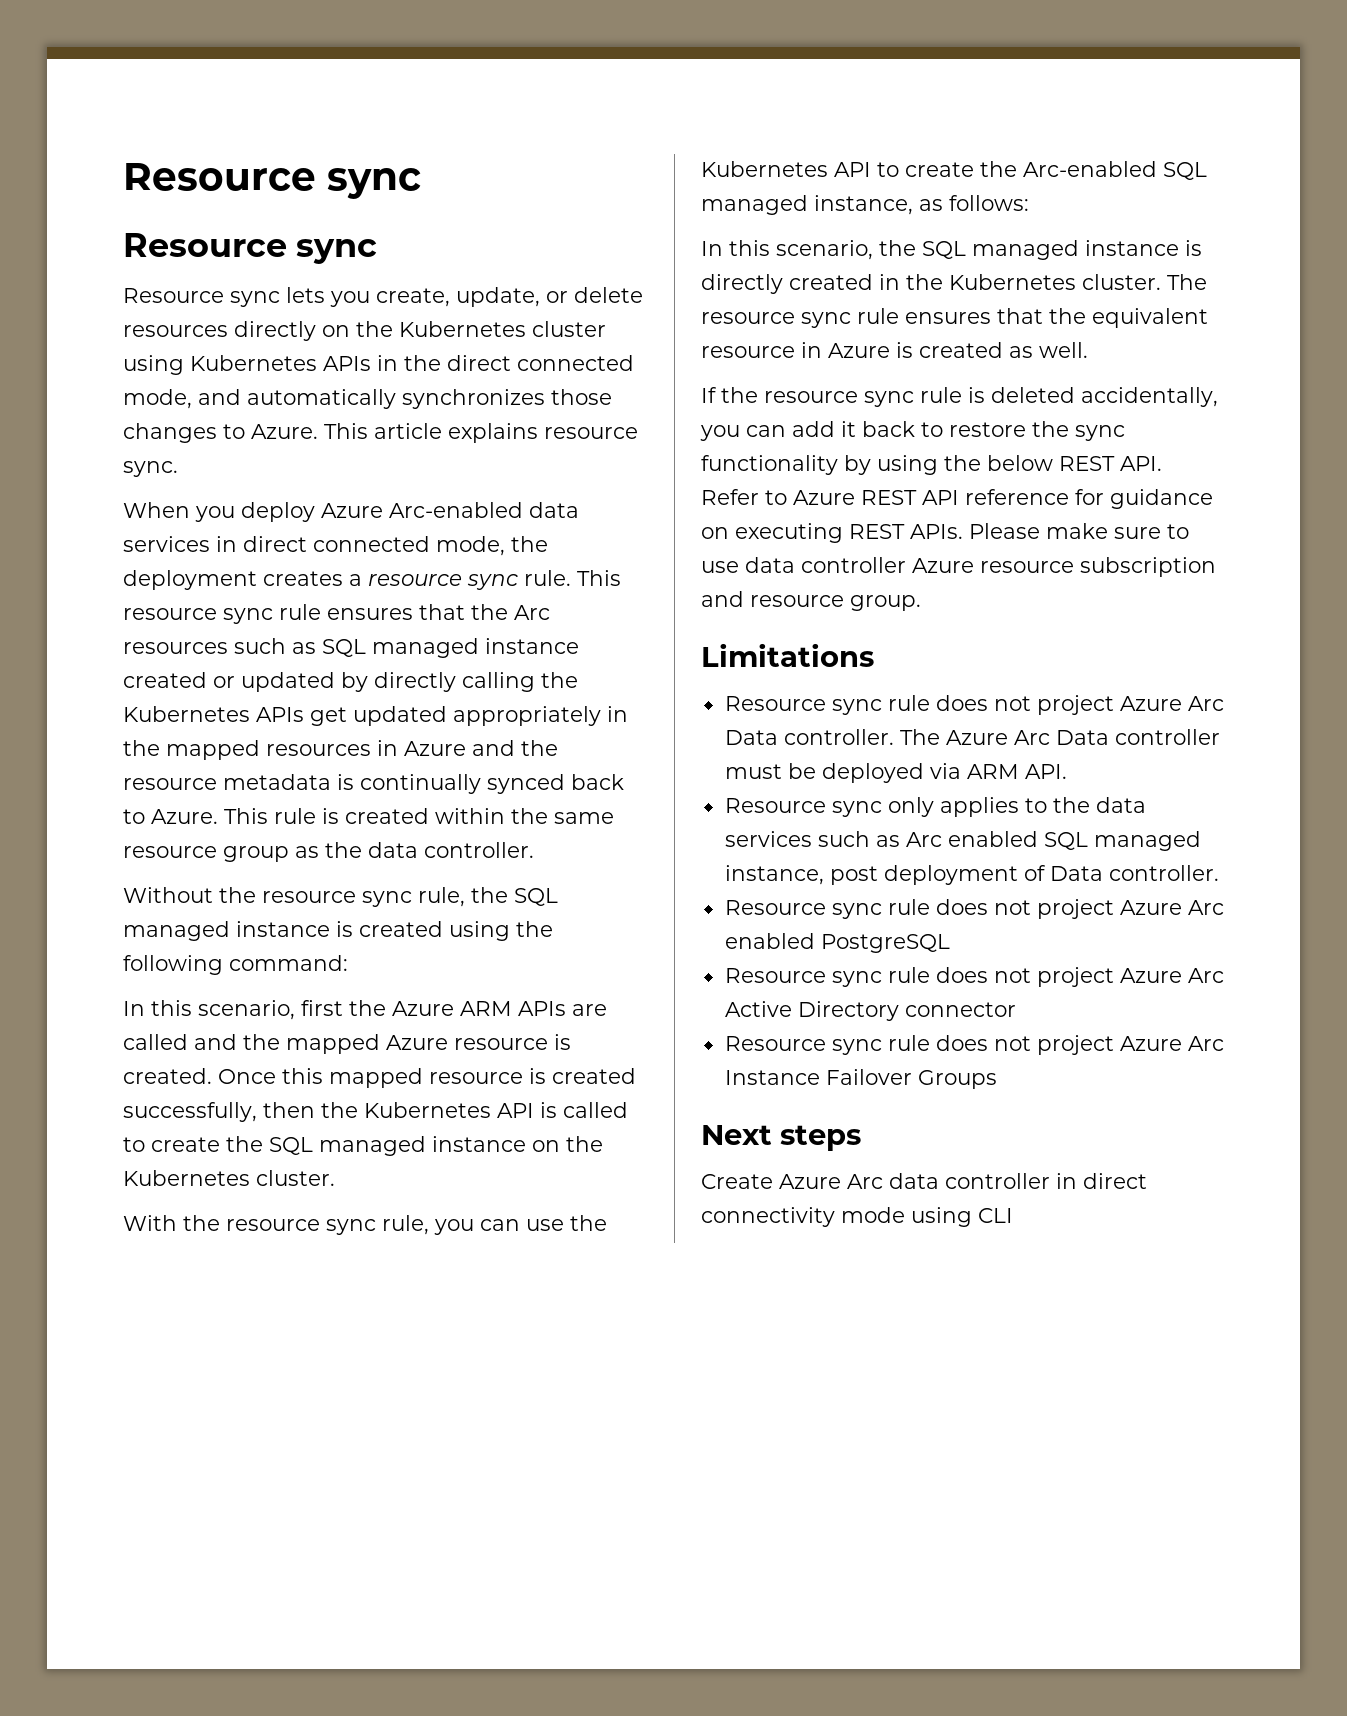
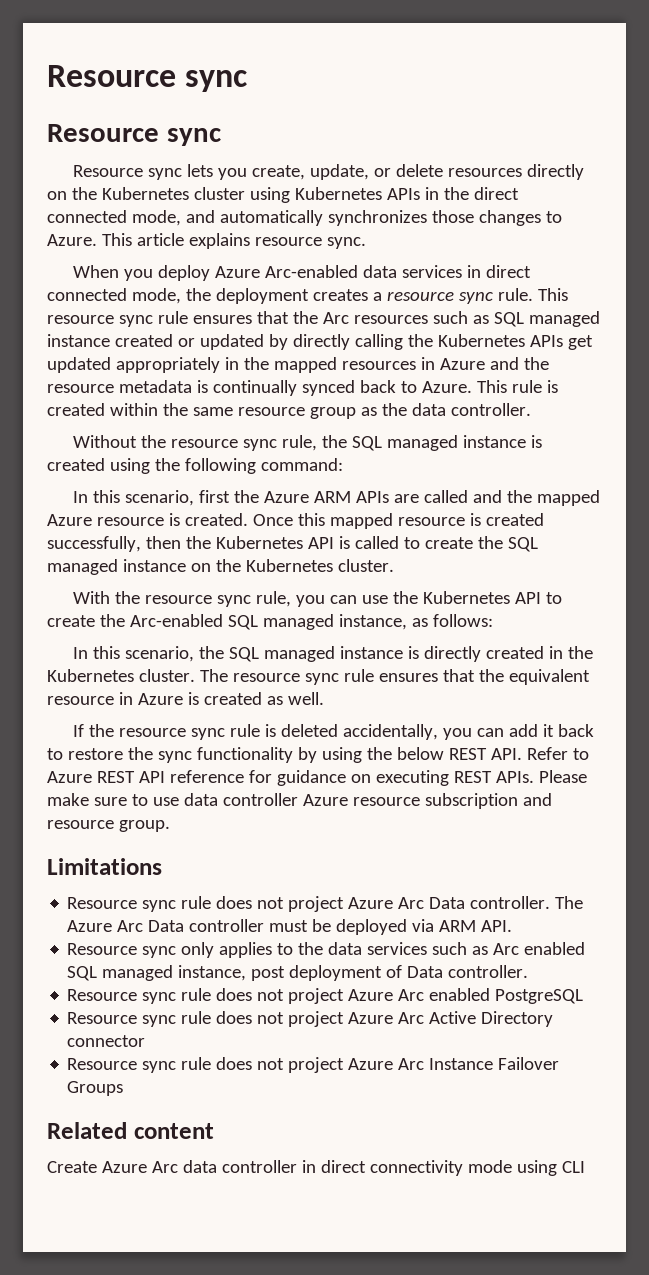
- Next steps
+ Related content

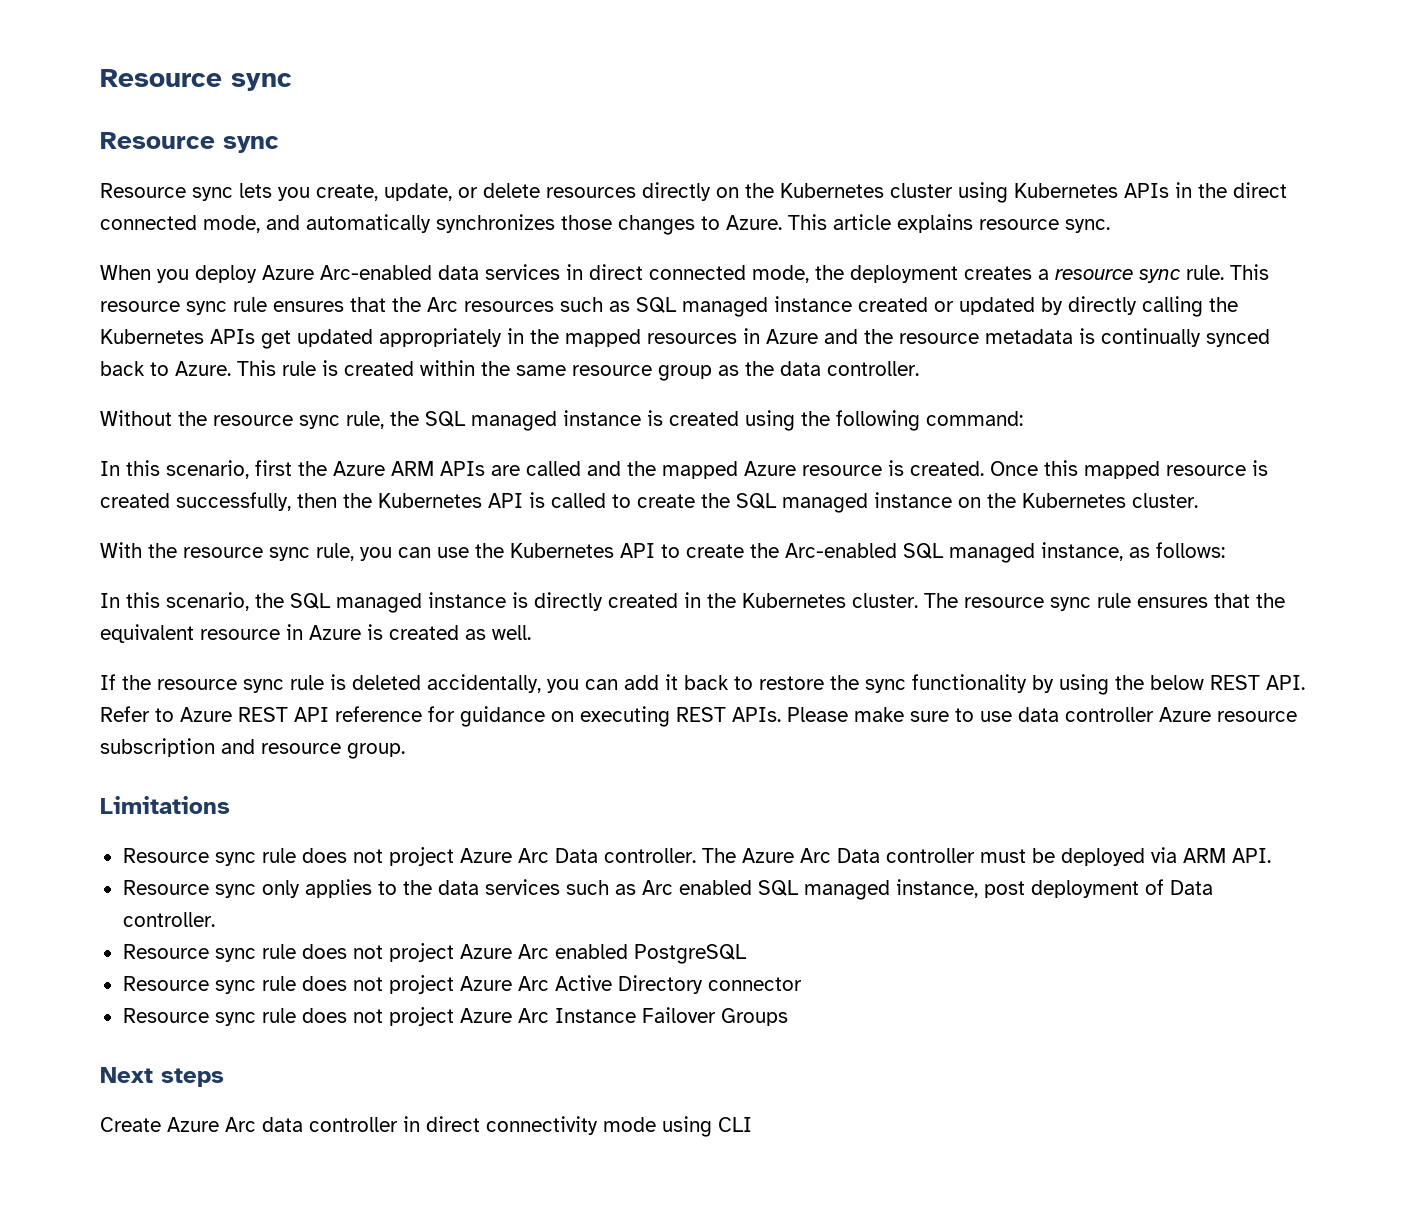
- Related content
+ Next steps

